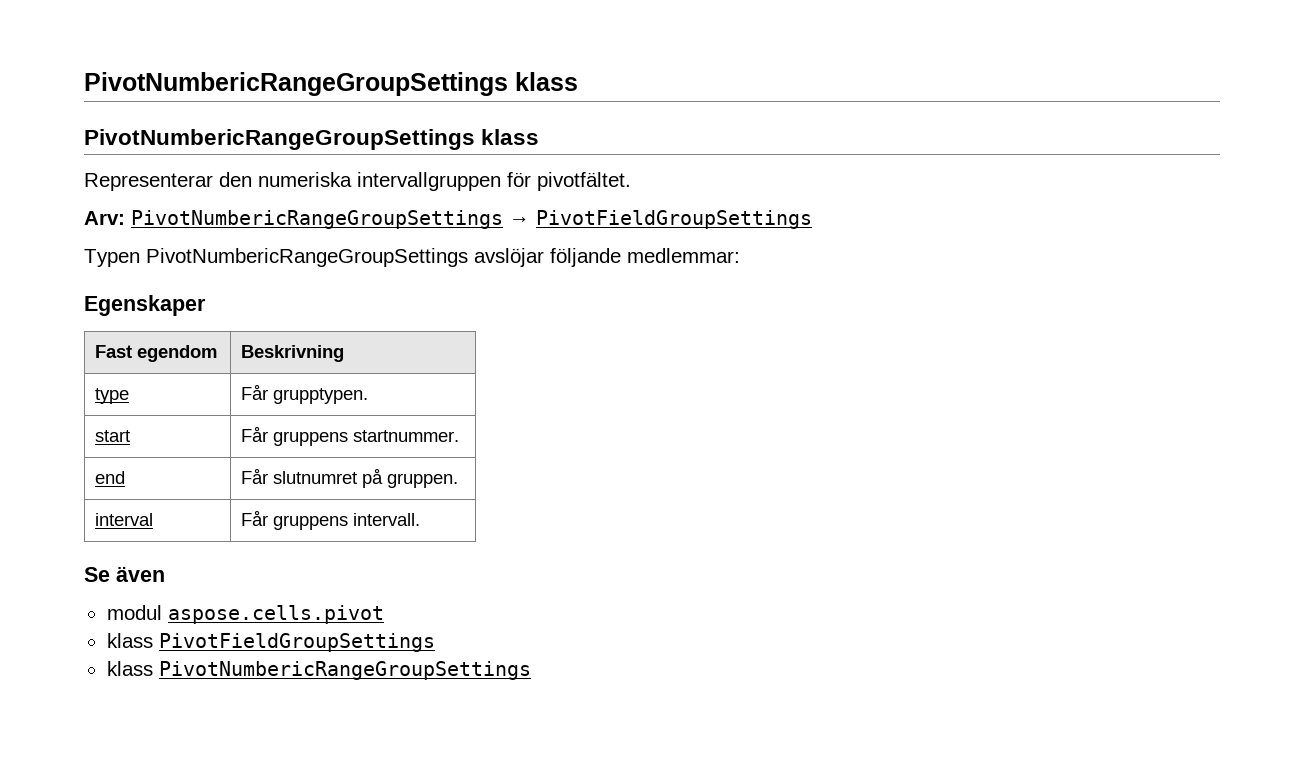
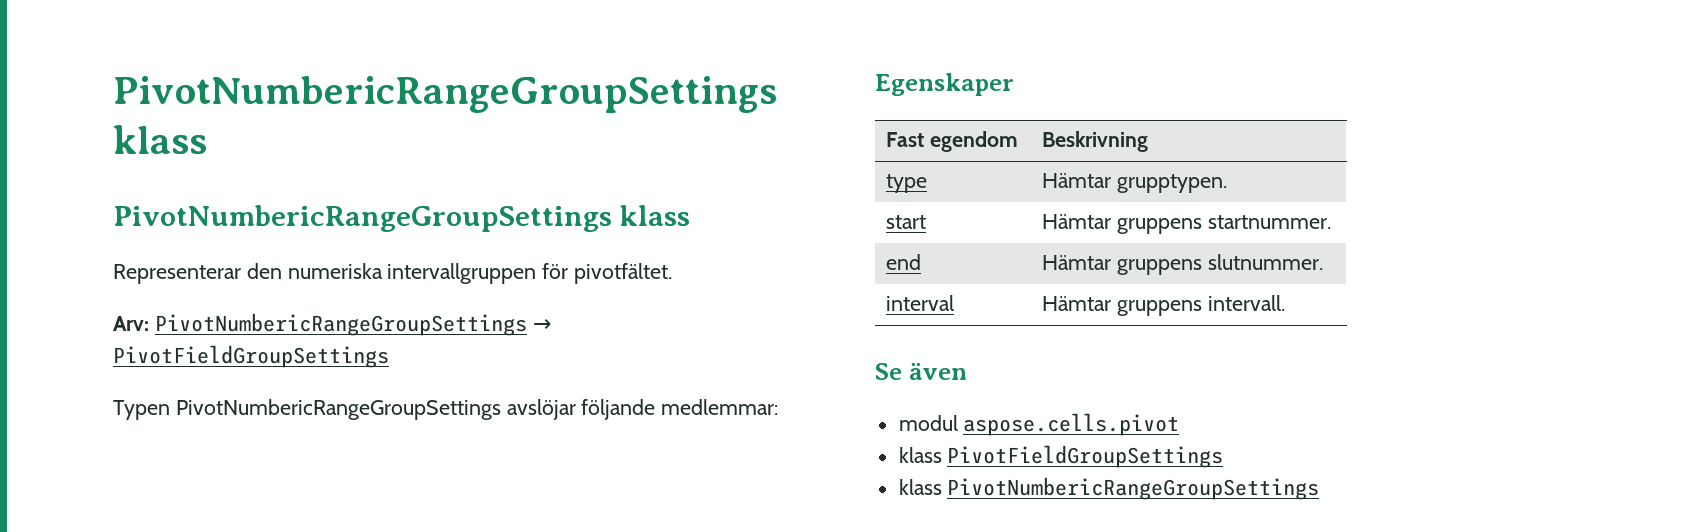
- type | Får grupptypen.
+ type | Hämtar grupptypen.
- start | Får gruppens startnummer.
+ start | Hämtar gruppens startnummer.
- end | Får slutnumret på gruppen.
+ end | Hämtar gruppens slutnummer.
- interval | Får gruppens intervall.
+ interval | Hämtar gruppens intervall.

